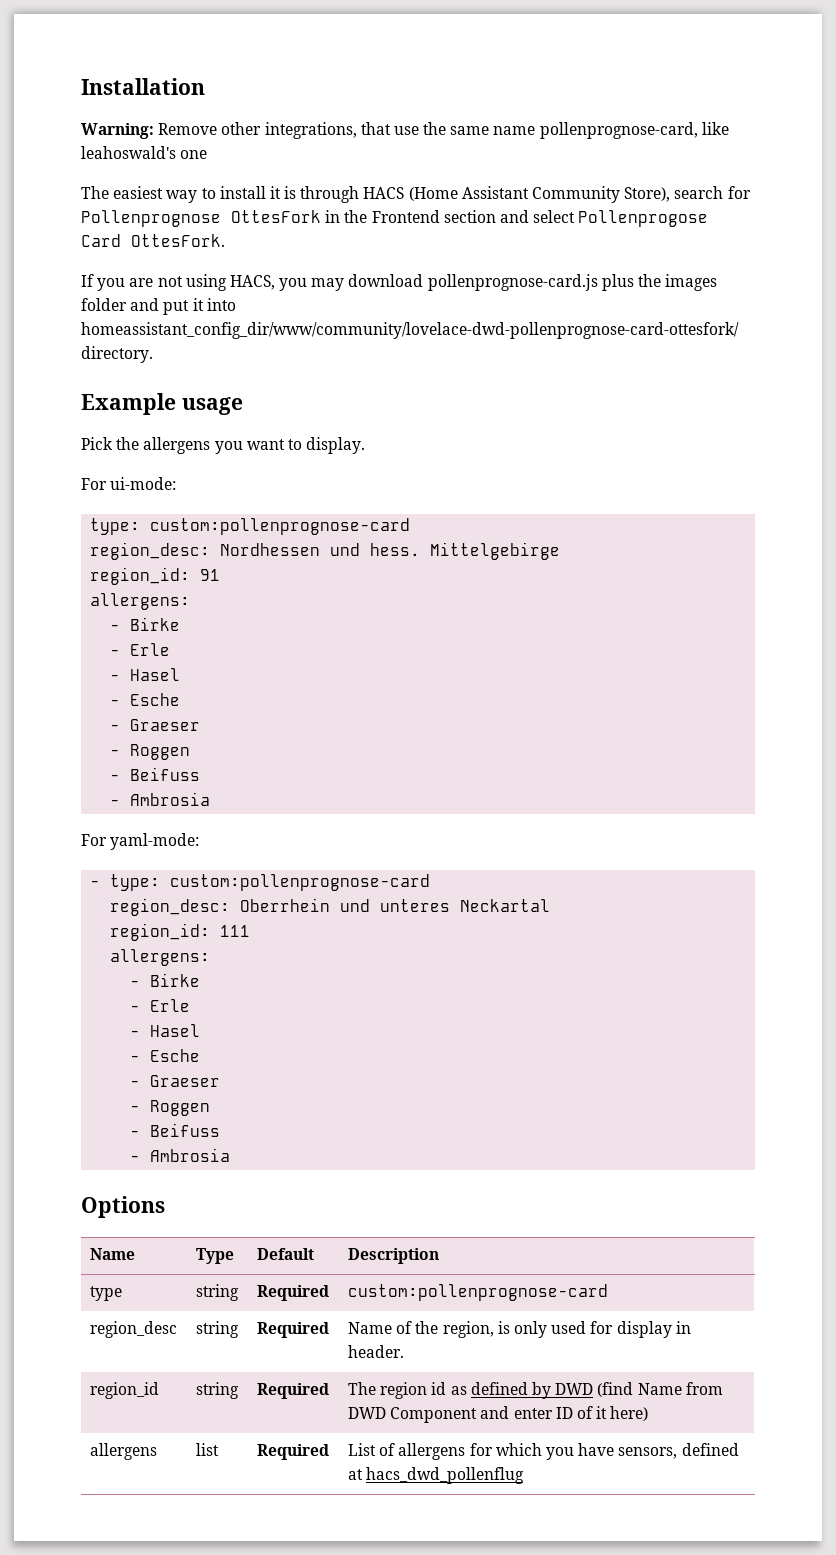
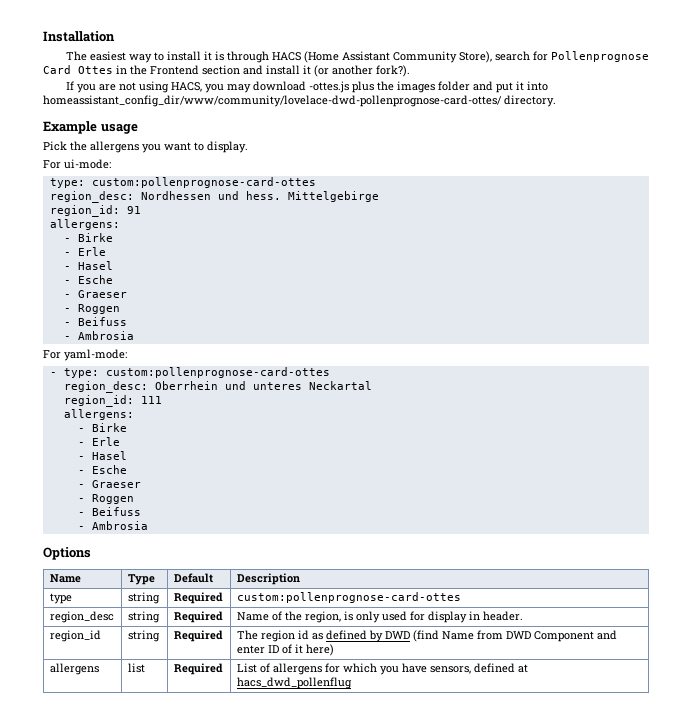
- Warning: Remove other integrations, that use the same name pollenprognose-card, like leahoswald's one
- The easiest way to install it is through HACS (Home Assistant Community Store), search for Pollenprognose OttesFork in the Frontend section and select Pollenprogose Card OttesFork.
+ The easiest way to install it is through HACS (Home Assistant Community Store), search for Pollenprognose Card Ottes in the Frontend section and install it (or another fork?).
- If you are not using HACS, you may download pollenprognose-card.js plus the images folder and put it into homeassistant_config_dir/www/community/lovelace-dwd-pollenprognose-card-ottesfork/ directory.
+ If you are not using HACS, you may download -ottes.js plus the images folder and put it into homeassistant_config_dir/www/community/lovelace-dwd-pollenprognose-card-ottes/ directory.
  For ui-mode:
- type: custom:pollenprognose-card
+ type: custom:pollenprognose-card-ottes
- - type: custom:pollenprognose-card
+ - type: custom:pollenprognose-card-ottes
- type | string | Required | custom:pollenprognose-card
+ type | string | Required | custom:pollenprognose-card-ottes

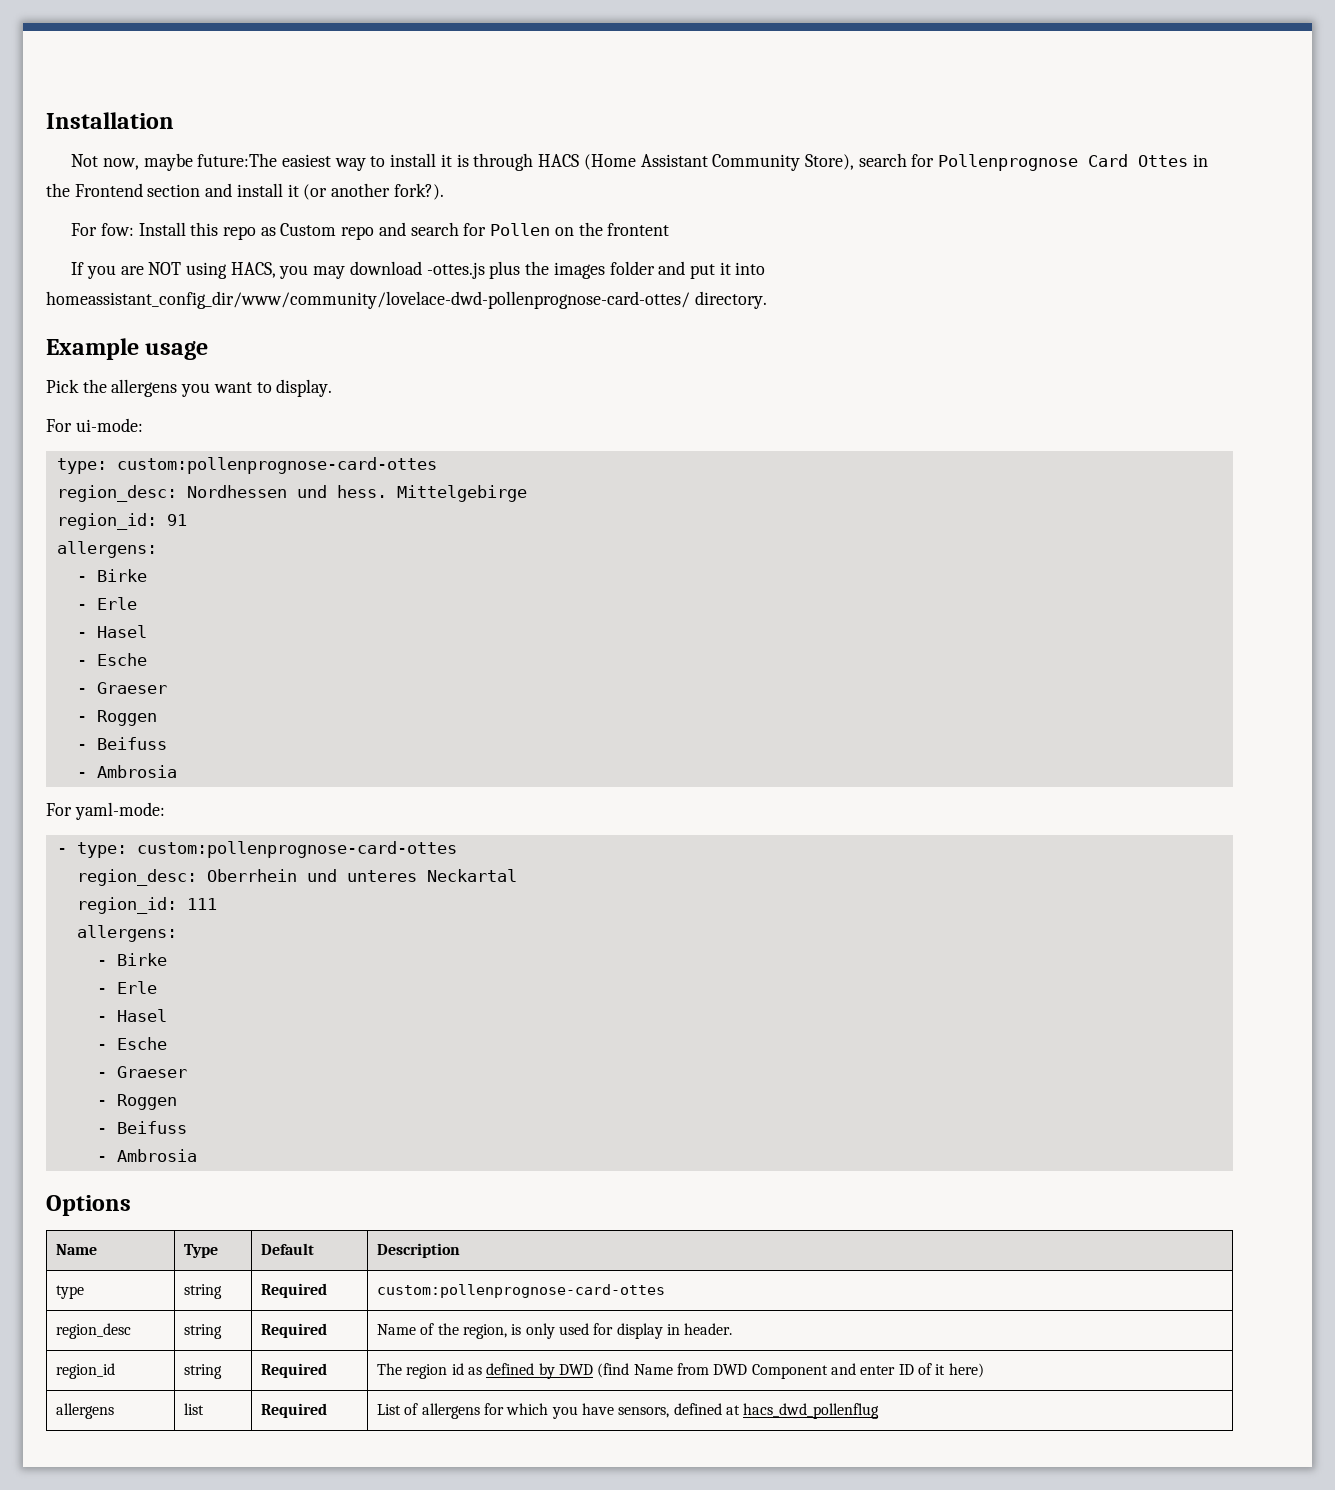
- The easiest way to install it is through HACS (Home Assistant Community Store), search for Pollenprognose Card Ottes in the Frontend section and install it (or another fork?).
+ Not now, maybe future:The easiest way to install it is through HACS (Home Assistant Community Store), search for Pollenprognose Card Ottes in the Frontend section and install it (or another fork?).
+ For fow: Install this repo as Custom repo and search for Pollen on the frontent
- If you are not using HACS, you may download -ottes.js plus the images folder and put it into homeassistant_config_dir/www/community/lovelace-dwd-pollenprognose-card-ottes/ directory.
+ If you are NOT using HACS, you may download -ottes.js plus the images folder and put it into homeassistant_config_dir/www/community/lovelace-dwd-pollenprognose-card-ottes/ directory.

